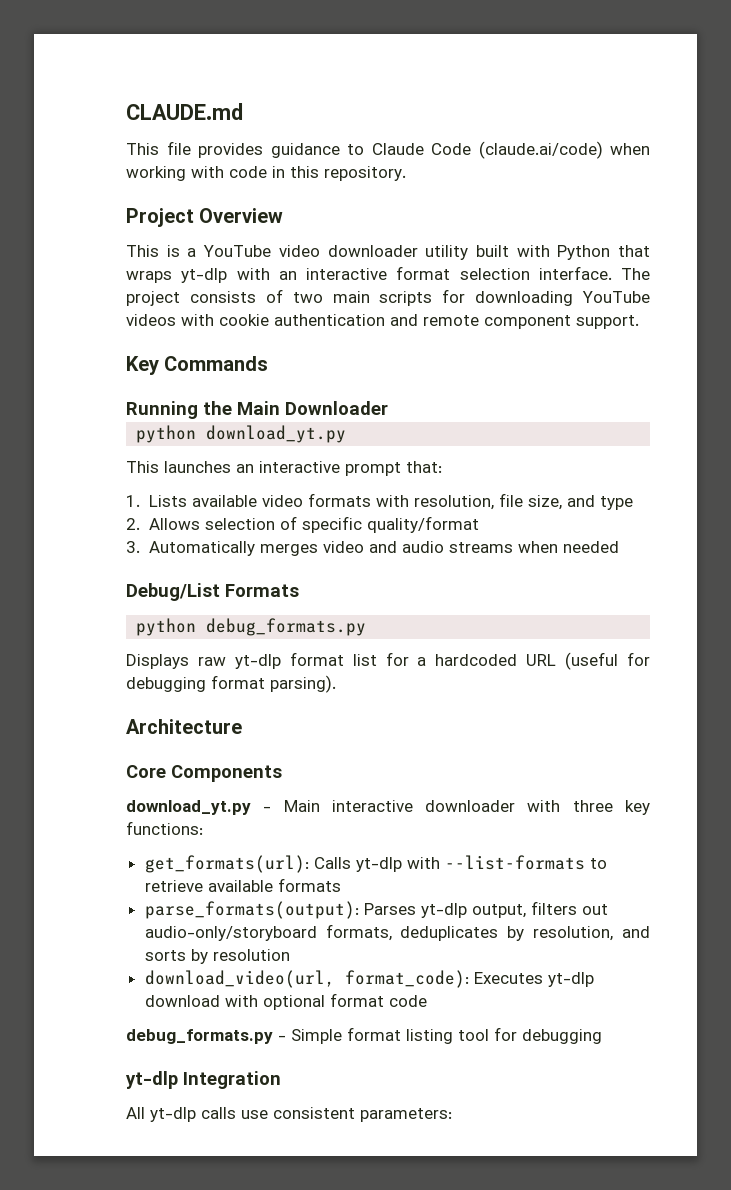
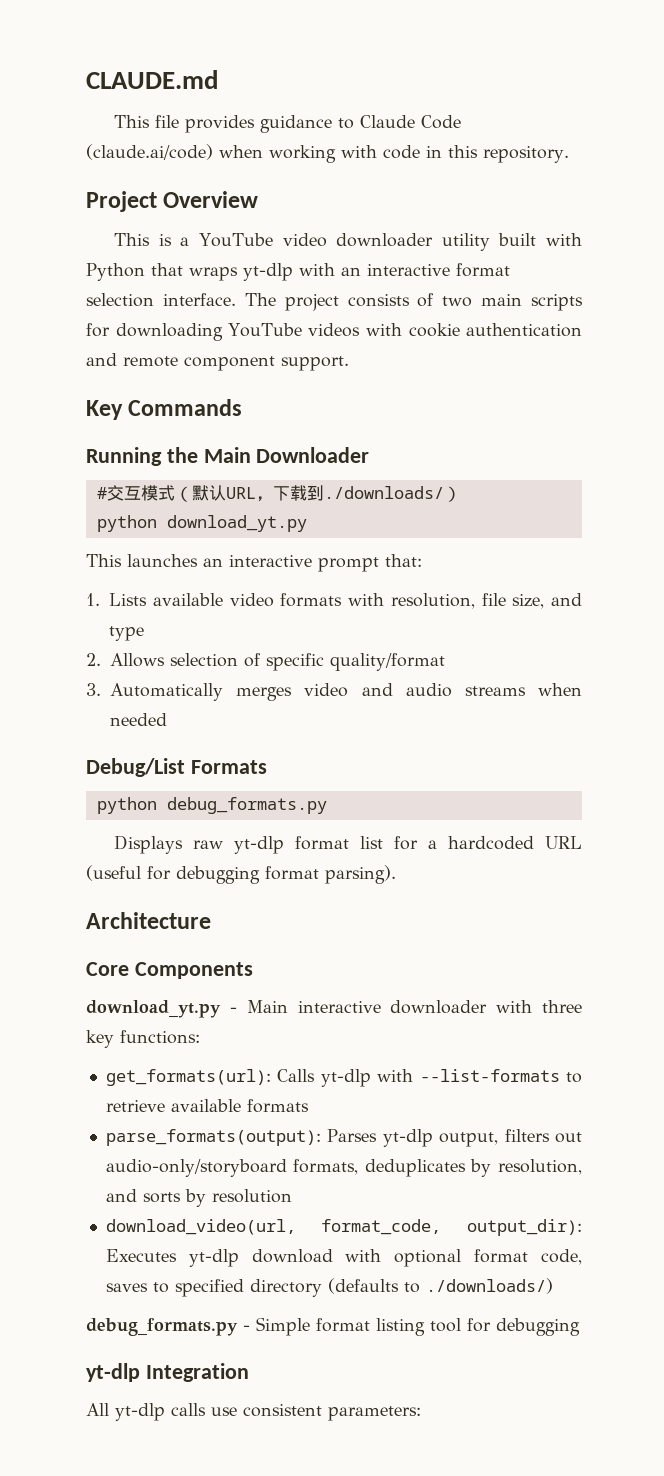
+ #交互模式（默认URL，下载到./downloads/）
- download_video(url, format_code): Executes yt-dlp download with optional format code
+ download_video(url, format_code, output_dir): Executes yt-dlp download with optional format code, saves to specified directory (defaults to ./downloads/)

